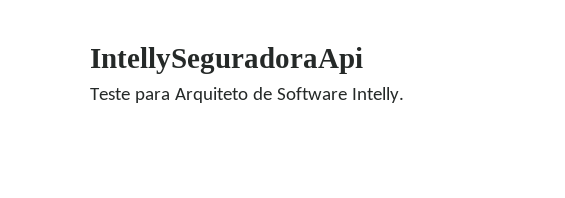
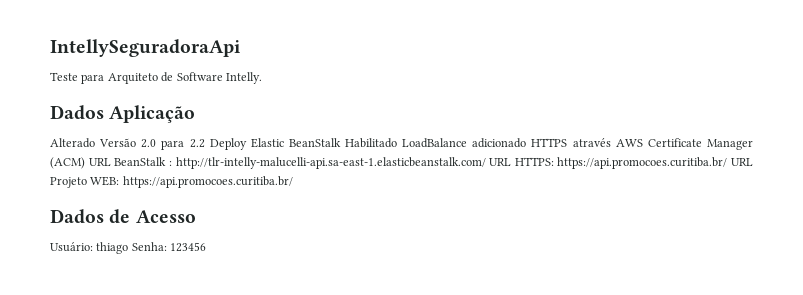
+ Dados Aplicação
+ Alterado Versão 2.0 para 2.2 Deploy Elastic BeanStalk Habilitado LoadBalance adicionado HTTPS através AWS Certificate Manager (ACM) URL BeanStalk : http://tlr-intelly-malucelli-api.sa-east-1.elasticbeanstalk.com/ URL HTTPS: https://api.promocoes.curitiba.br/ URL Projeto WEB: https://api.promocoes.curitiba.br/
+ Dados de Acesso
+ Usuário: thiago Senha: 123456

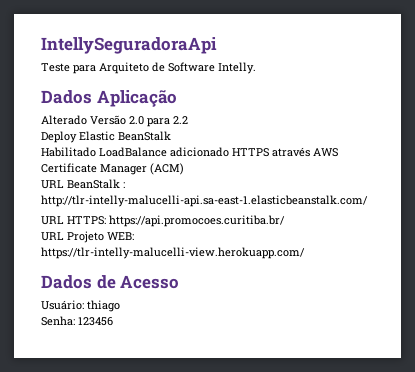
- Alterado Versão 2.0 para 2.2 Deploy Elastic BeanStalk Habilitado LoadBalance adicionado HTTPS através AWS Certificate Manager (ACM) URL BeanStalk : http://tlr-intelly-malucelli-api.sa-east-1.elasticbeanstalk.com/ URL HTTPS: https://api.promocoes.curitiba.br/ URL Projeto WEB: https://api.promocoes.curitiba.br/
+ Alterado Versão 2.0 para 2.2
+ Deploy Elastic BeanStalk
+ Habilitado LoadBalance adicionado HTTPS através AWS Certificate Manager (ACM)
+ URL BeanStalk : http://tlr-intelly-malucelli-api.sa-east-1.elasticbeanstalk.com/
+ URL HTTPS: https://api.promocoes.curitiba.br/
+ URL Projeto WEB: https://tlr-intelly-malucelli-view.herokuapp.com/
- Usuário: thiago Senha: 123456
+ Usuário: thiago
+ Senha: 123456

